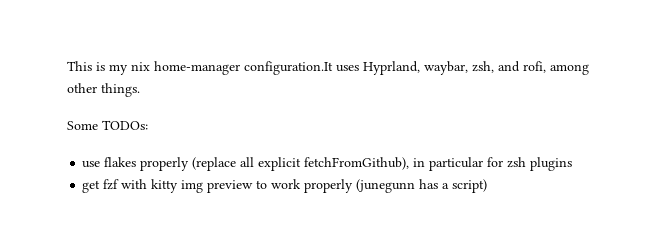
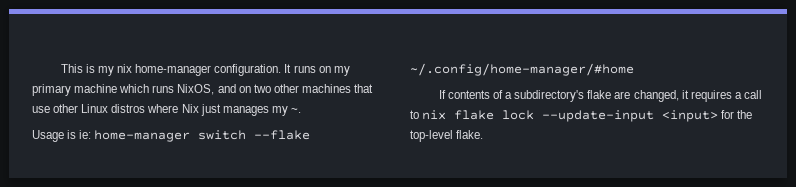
- This is my nix home-manager configuration.It uses Hyprland, waybar, zsh, and rofi, among other things.
- Some TODOs:
- use flakes properly (replace all explicit fetchFromGithub), in particular for zsh plugins
- get fzf with kitty img preview to work properly (junegunn has a script)
+ This is my nix home-manager configuration. It runs on my primary machine which runs NixOS, and on two other machines that use other Linux distros where Nix just manages my ~.
+ Usage is ie: home-manager switch --flake ~/.config/home-manager/#home
+ If contents of a subdirectory's flake are changed, it requires a call to nix flake lock --update-input <input> for the top-level flake.

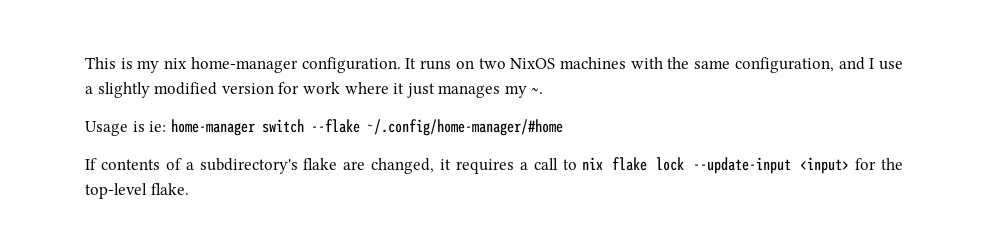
- It runs on my primary machine which runs NixOS, and on two other machines that use other Linux distros where Nix just manages my ~.
+ It runs on two NixOS machines with the same configuration, and I use a slightly modified version for work where it just manages my ~.

